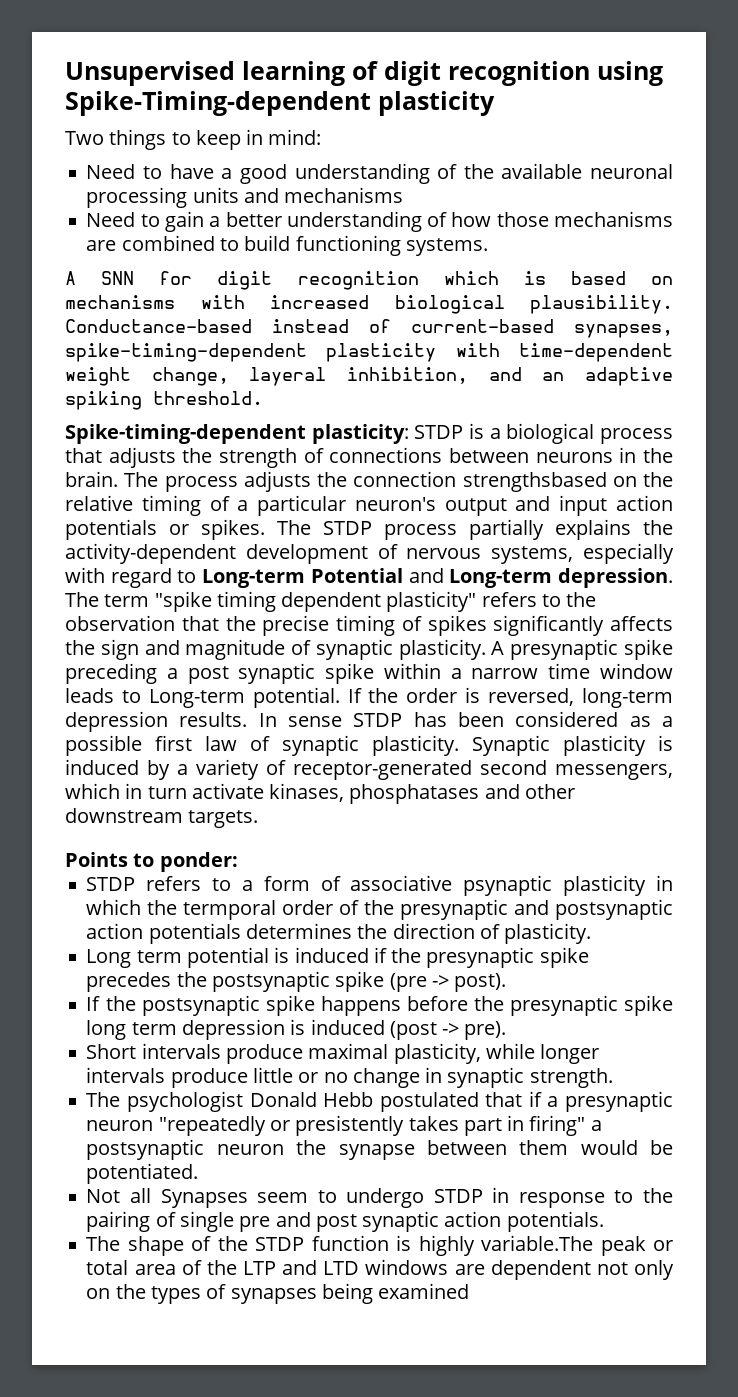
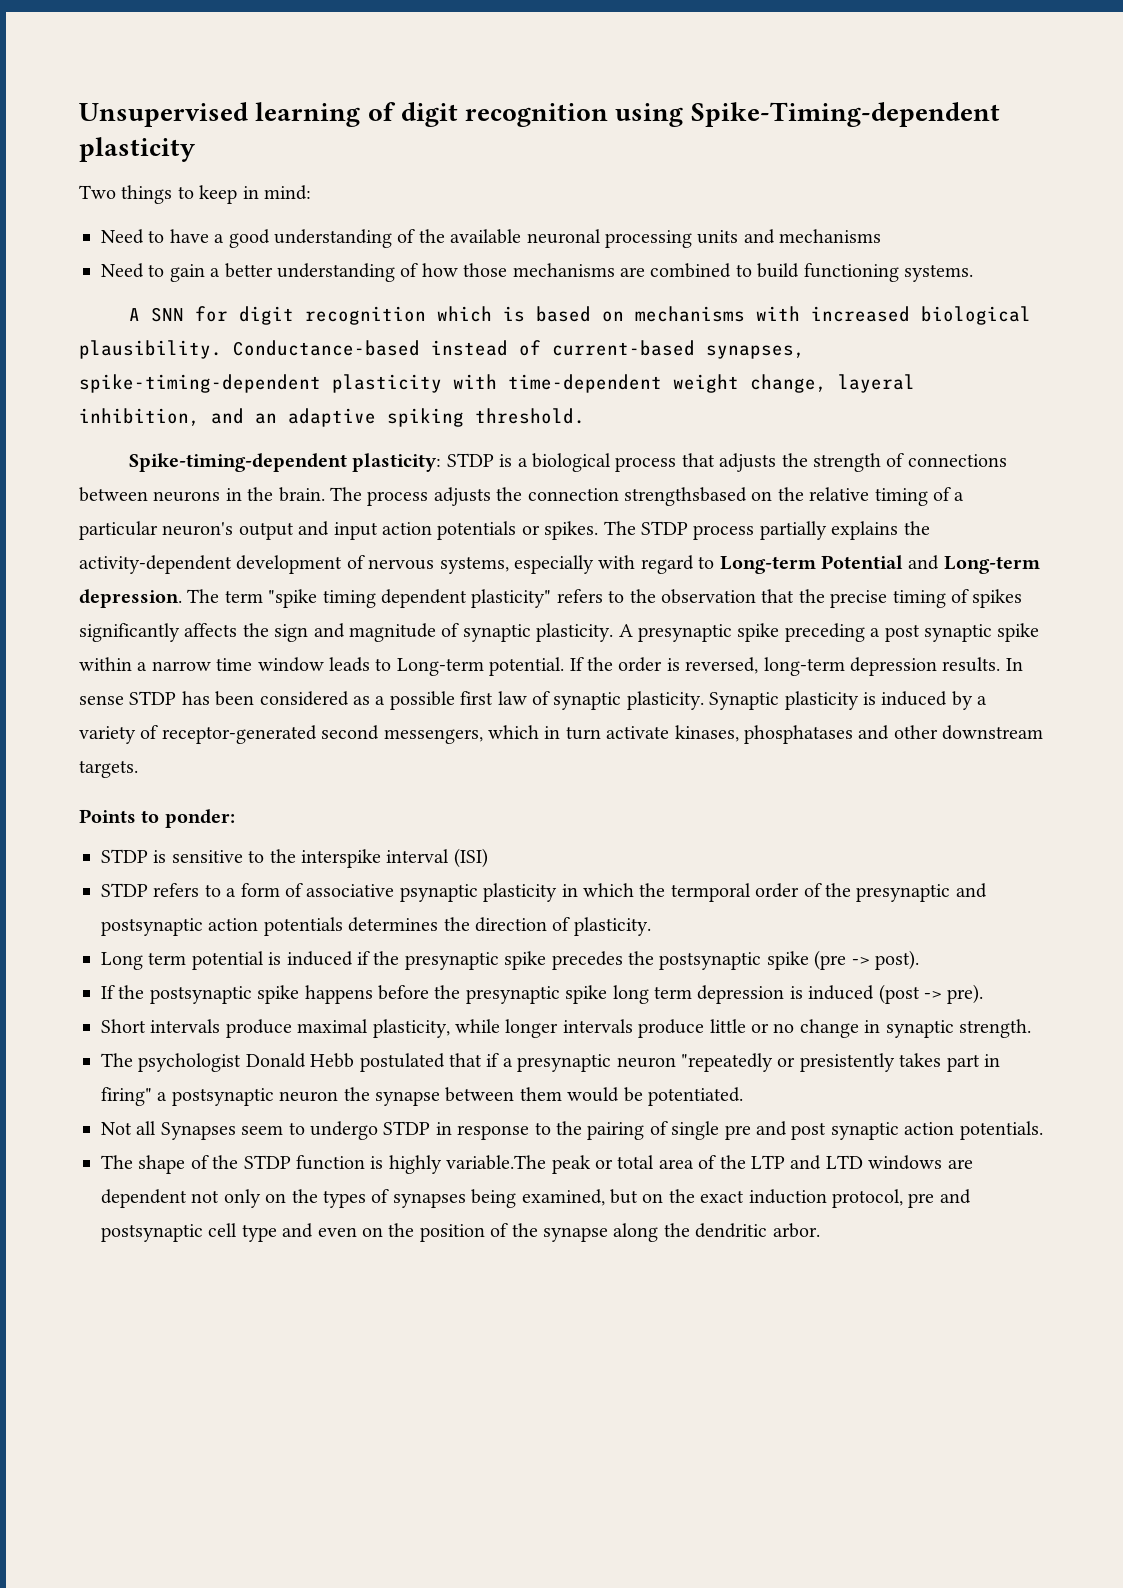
+ STDP is sensitive to the interspike interval (ISI)
- The shape of the STDP function is highly variable.The peak or total area of the LTP and LTD windows are dependent not only on the types of synapses being examined
+ The shape of the STDP function is highly variable.The peak or total area of the LTP and LTD windows are dependent not only on the types of synapses being examined, but on the exact induction protocol, pre and postsynaptic cell type and even on the position of the synapse along the dendritic arbor.

